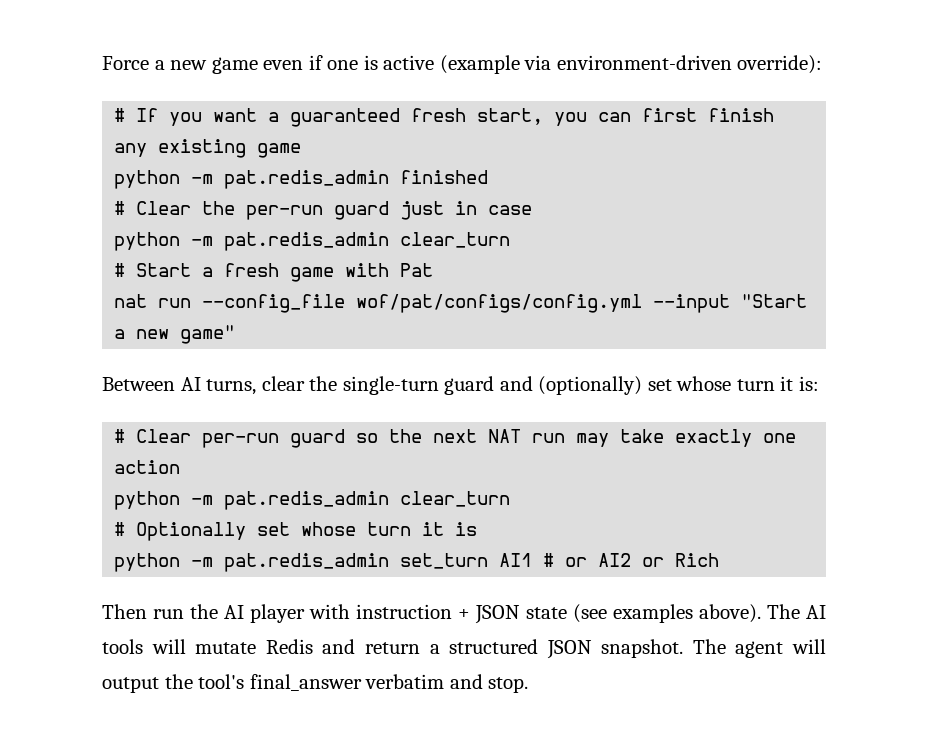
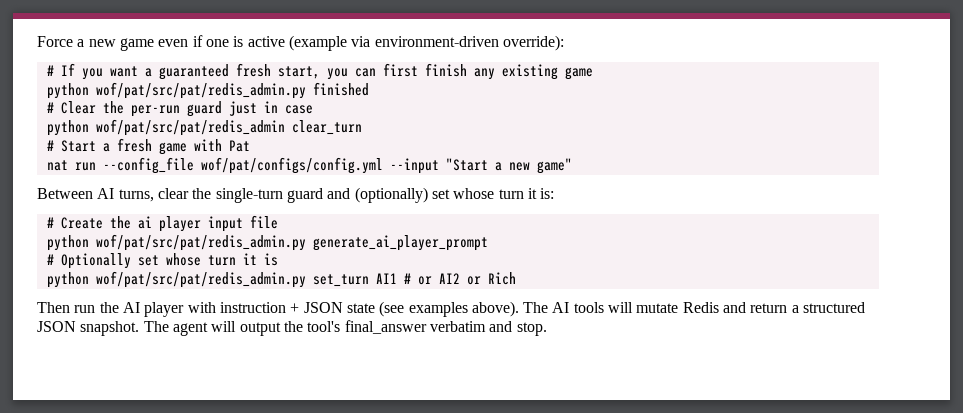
- python -m pat.redis_admin finished
+ python wof/pat/src/pat/redis_admin.py finished
  # Clear the per-run guard just in case
- python -m pat.redis_admin clear_turn
+ python wof/pat/src/pat/redis_admin clear_turn
- # Clear per-run guard so the next NAT run may take exactly one action
- python -m pat.redis_admin clear_turn
+ # Create the ai player input file
+ python wof/pat/src/pat/redis_admin.py generate_ai_player_prompt
- python -m pat.redis_admin set_turn AI1 # or AI2 or Rich
+ python wof/pat/src/pat/redis_admin.py set_turn AI1 # or AI2 or Rich

